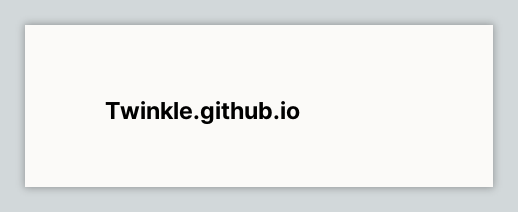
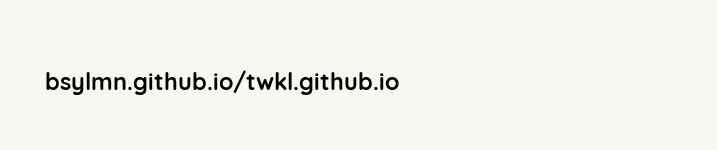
- Twinkle.github.io
+ bsylmn.github.io/twkl.github.io

